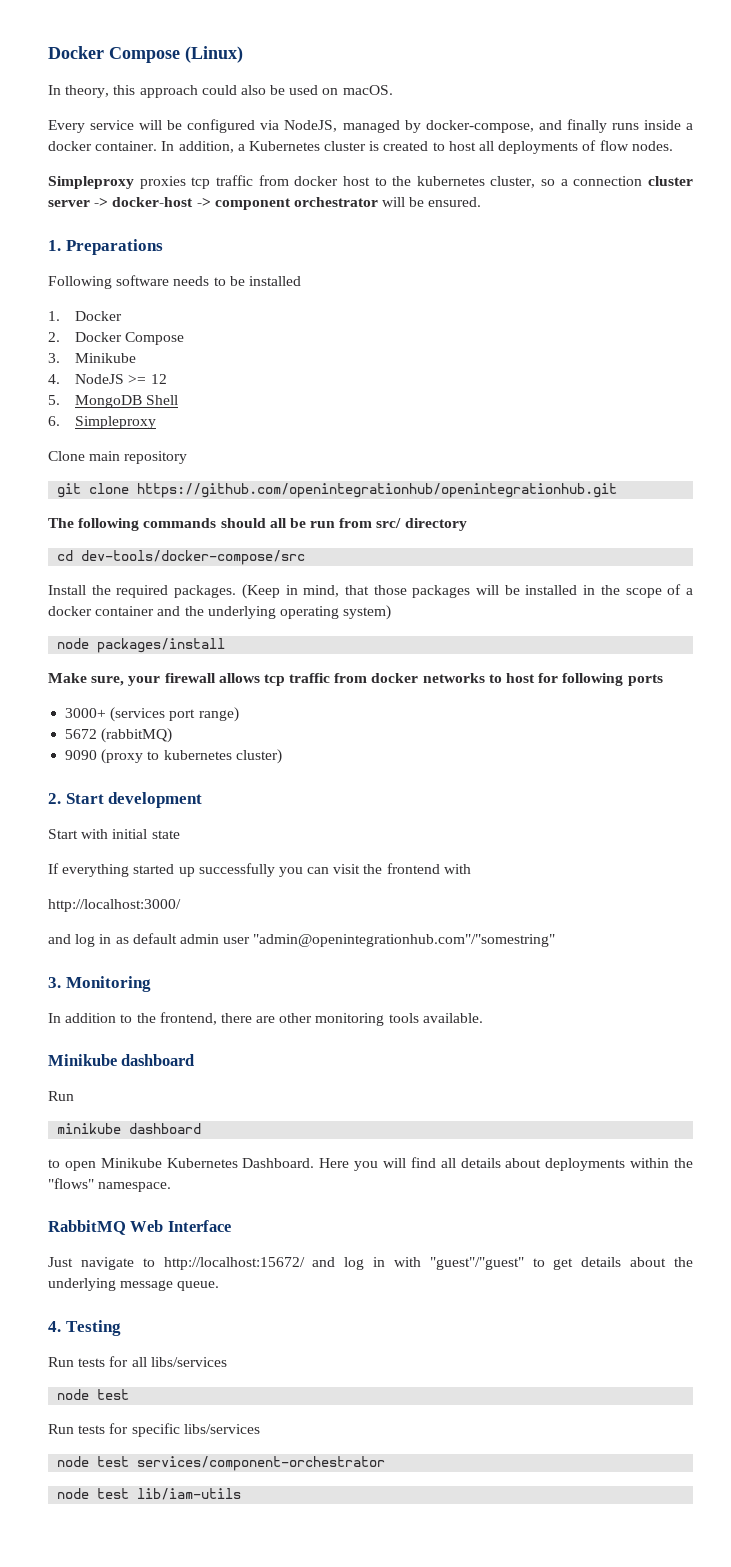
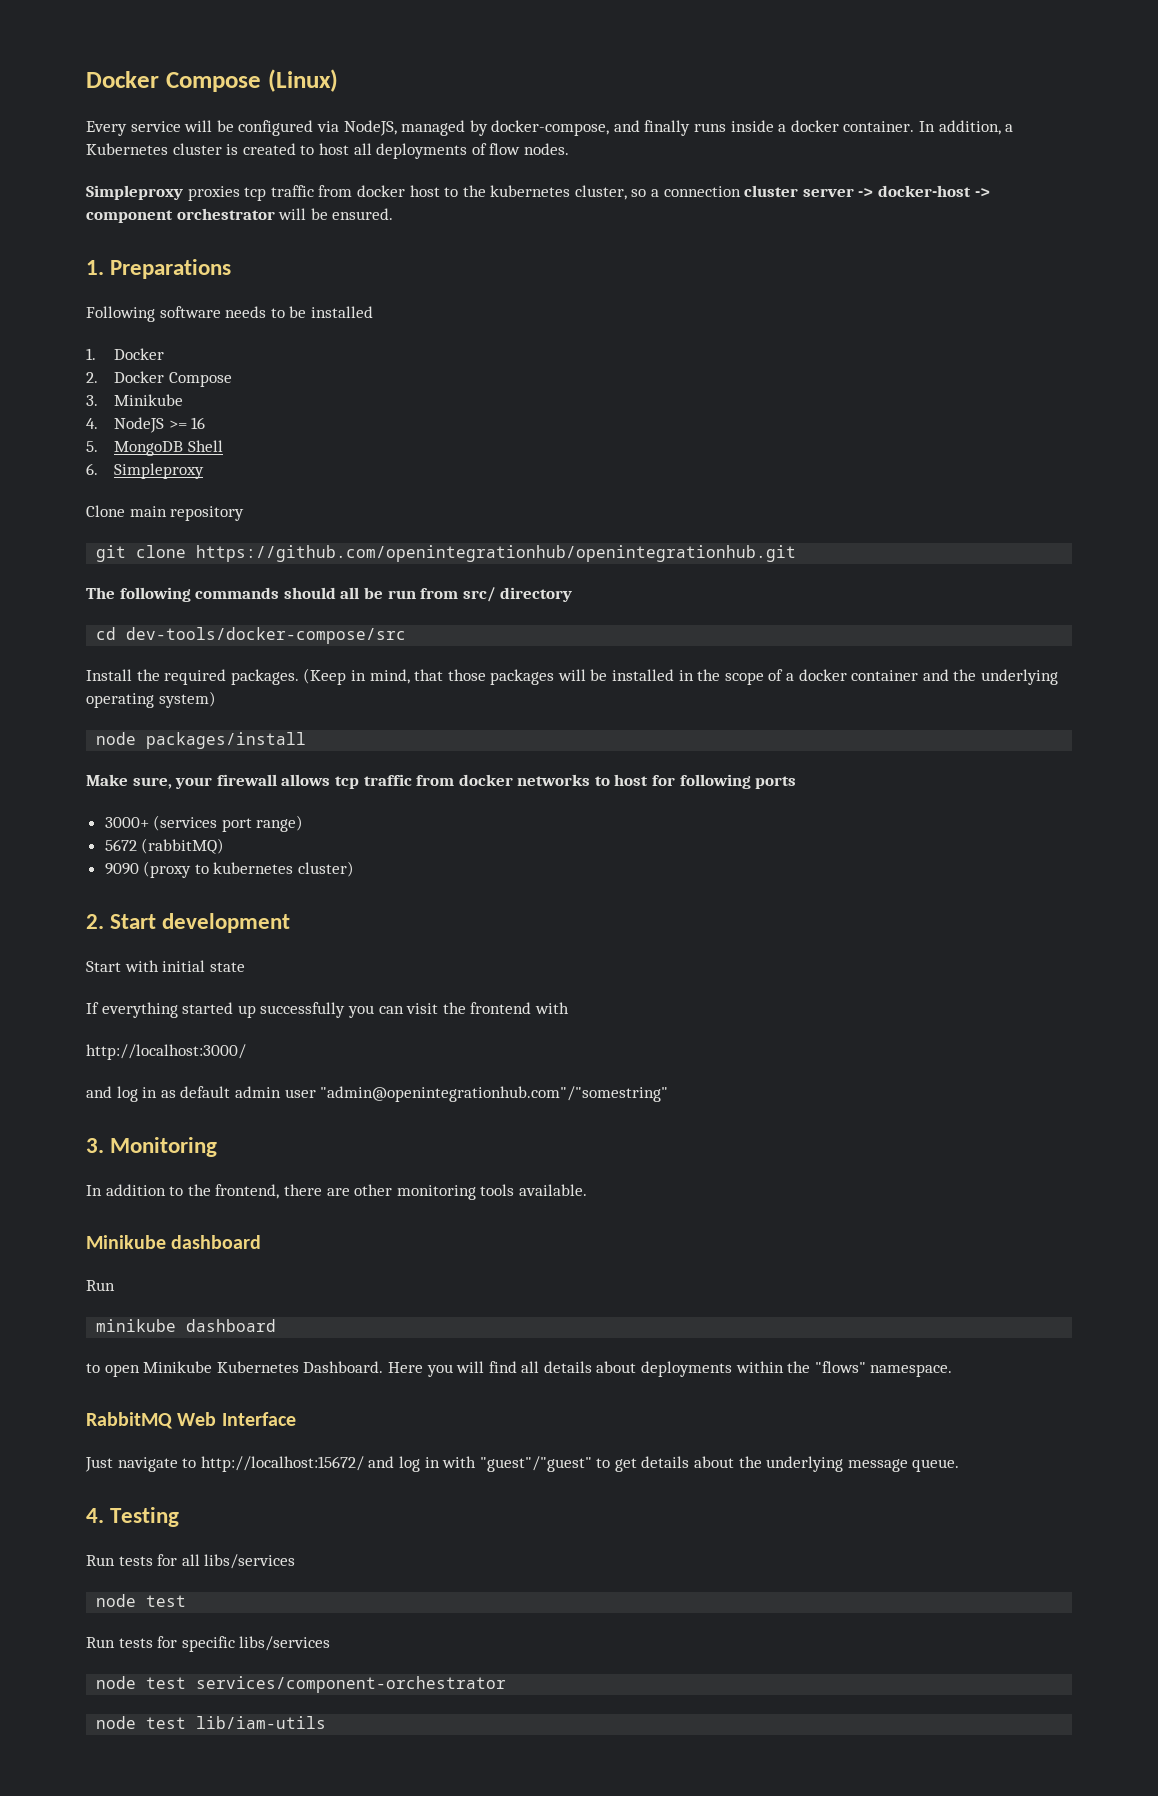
- In theory, this approach could also be used on macOS.
- 4. NodeJS >= 12
+ 4. NodeJS >= 16

